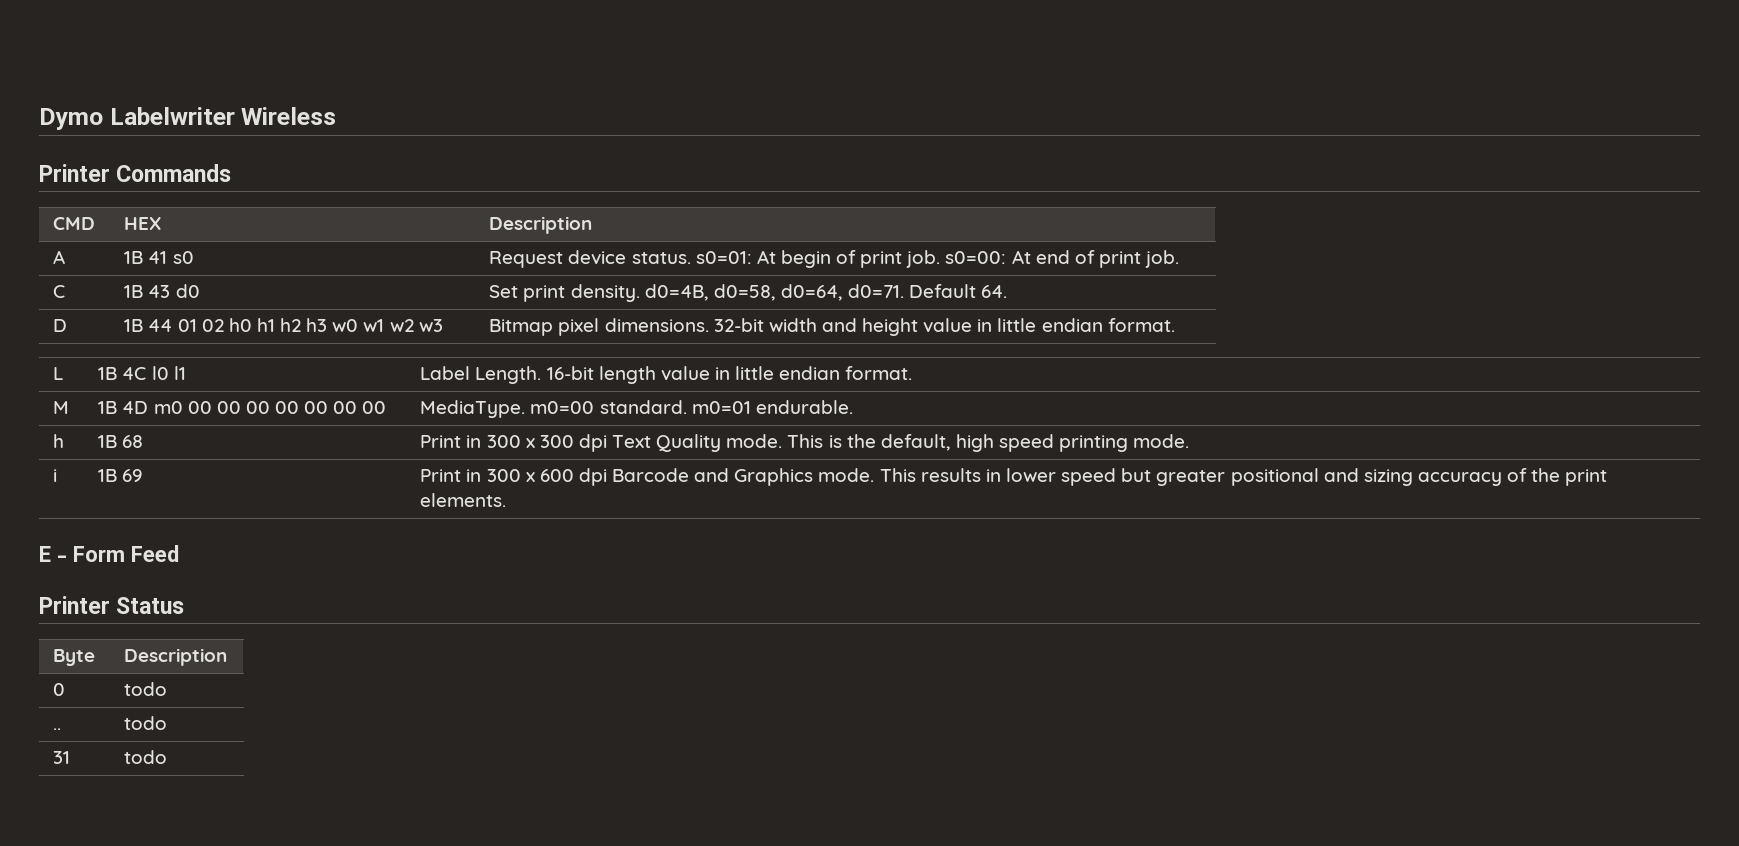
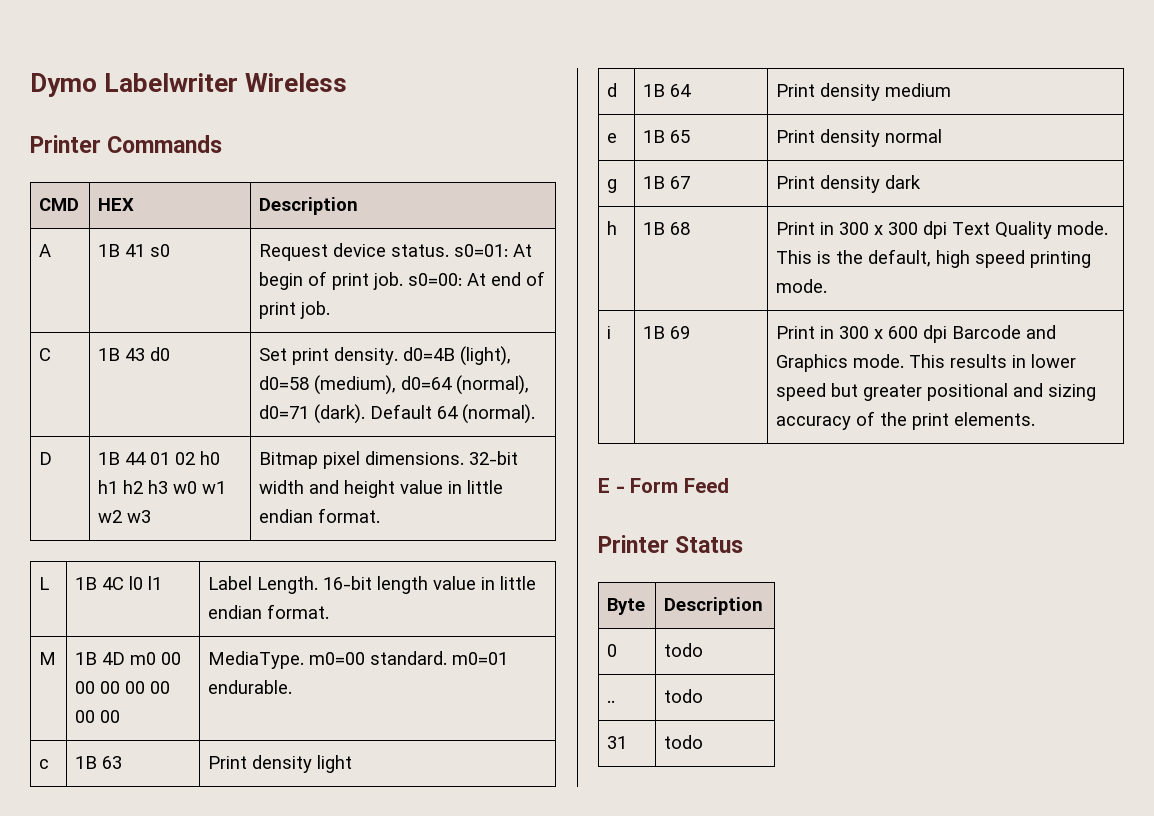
- C | 1B 43 d0 | Set print density. d0=4B, d0=58, d0=64, d0=71. Default 64.
+ C | 1B 43 d0 | Set print density. d0=4B (light), d0=58 (medium), d0=64 (normal), d0=71 (dark). Default 64 (normal).
+ c | 1B 63 | Print density light
+ d | 1B 64 | Print density medium
+ e | 1B 65 | Print density normal
+ g | 1B 67 | Print density dark

